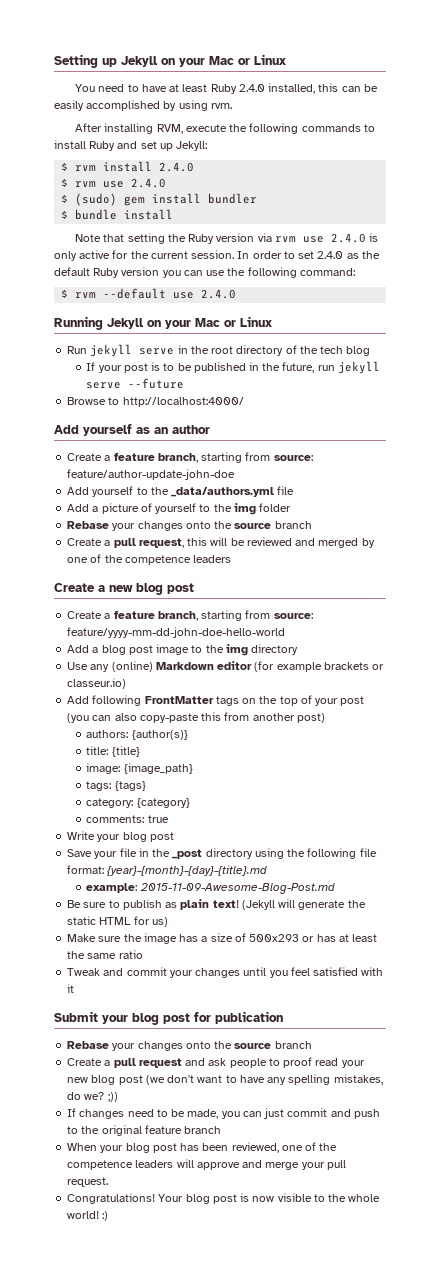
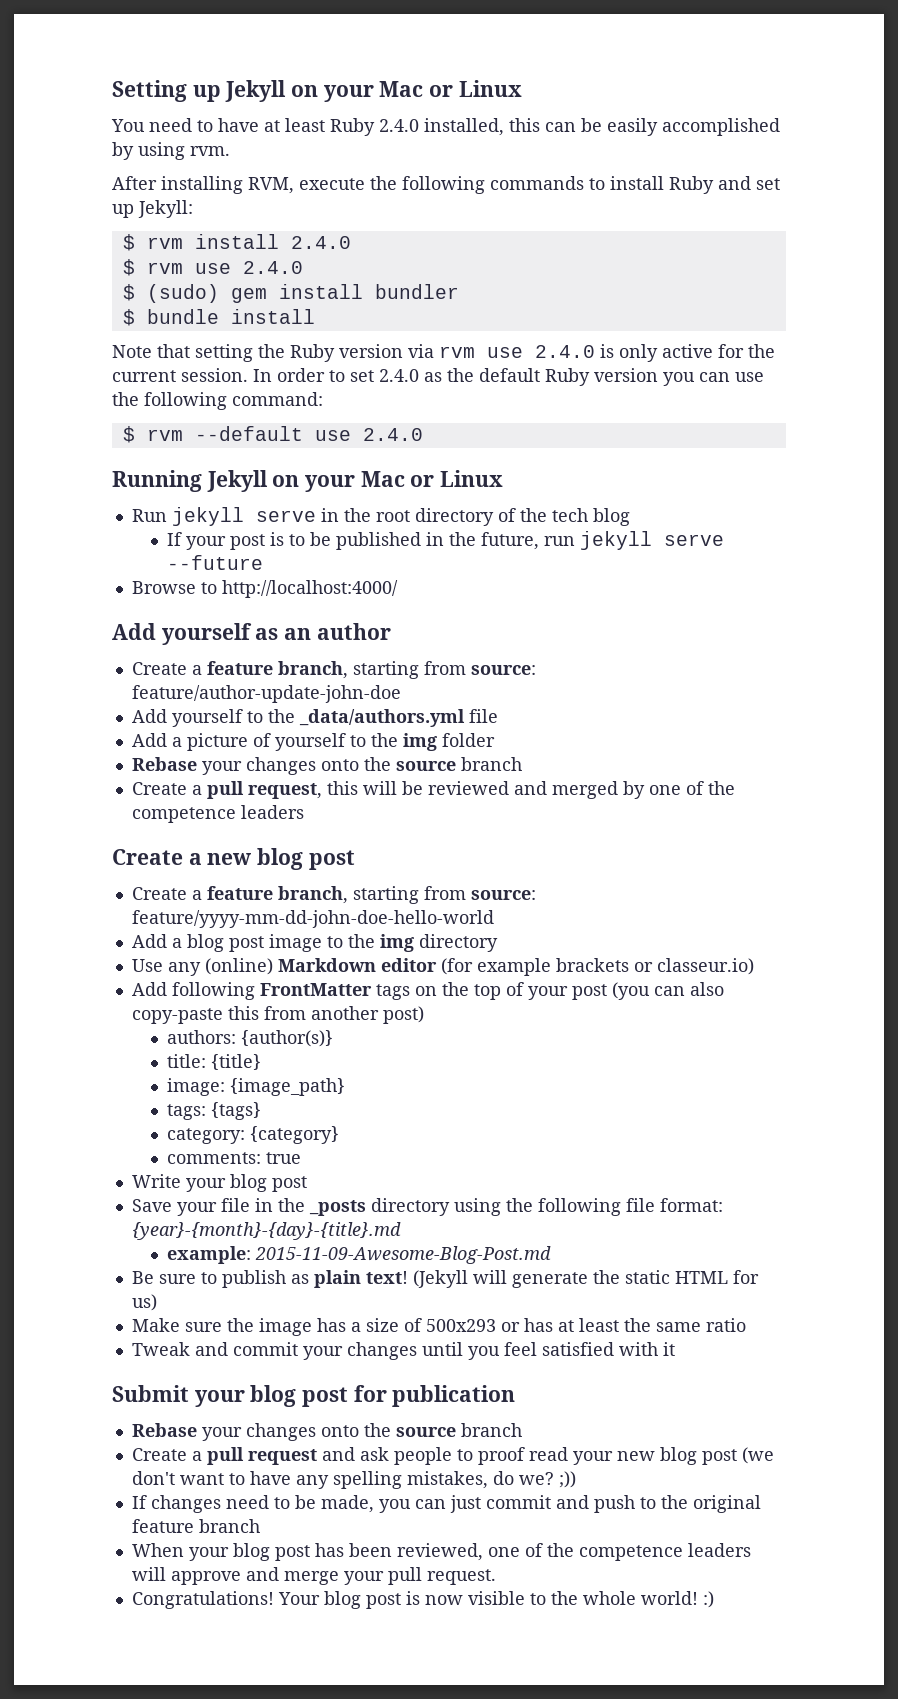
- Save your file in the _post directory using the following file format: {year}-{month}-{day}-{title}.md
+ Save your file in the _posts directory using the following file format: {year}-{month}-{day}-{title}.md

